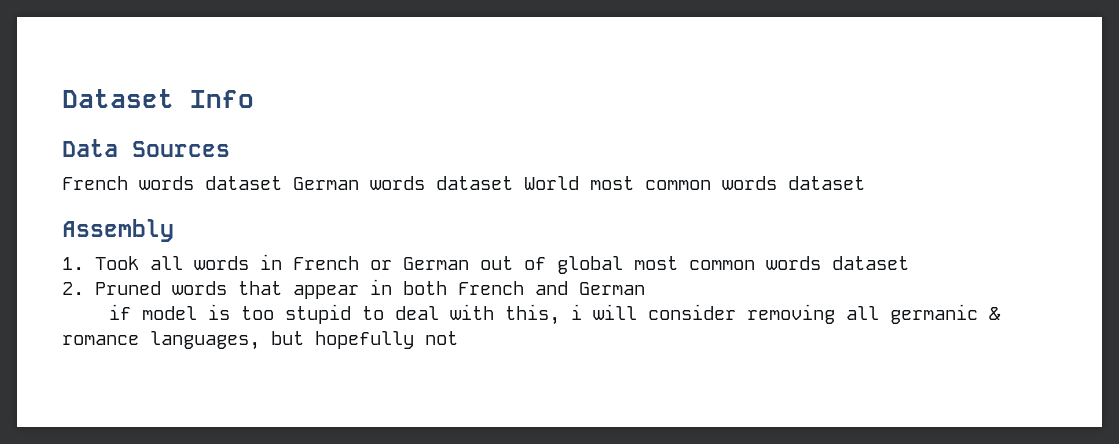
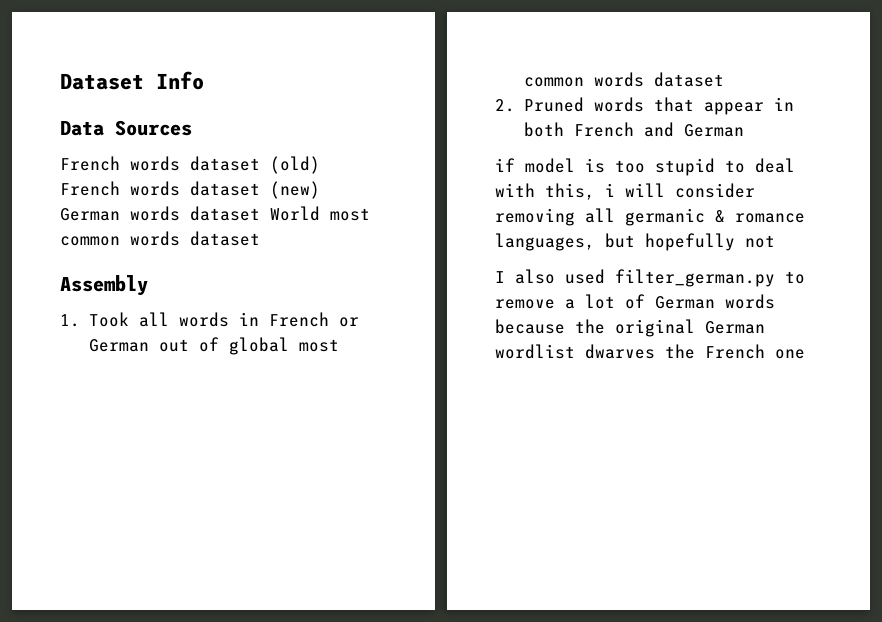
- French words dataset German words dataset World most common words dataset
+ French words dataset (old) French words dataset (new) German words dataset World most common words dataset
+ I also used filter_german.py to remove a lot of German words because the original German wordlist dwarves the French one

